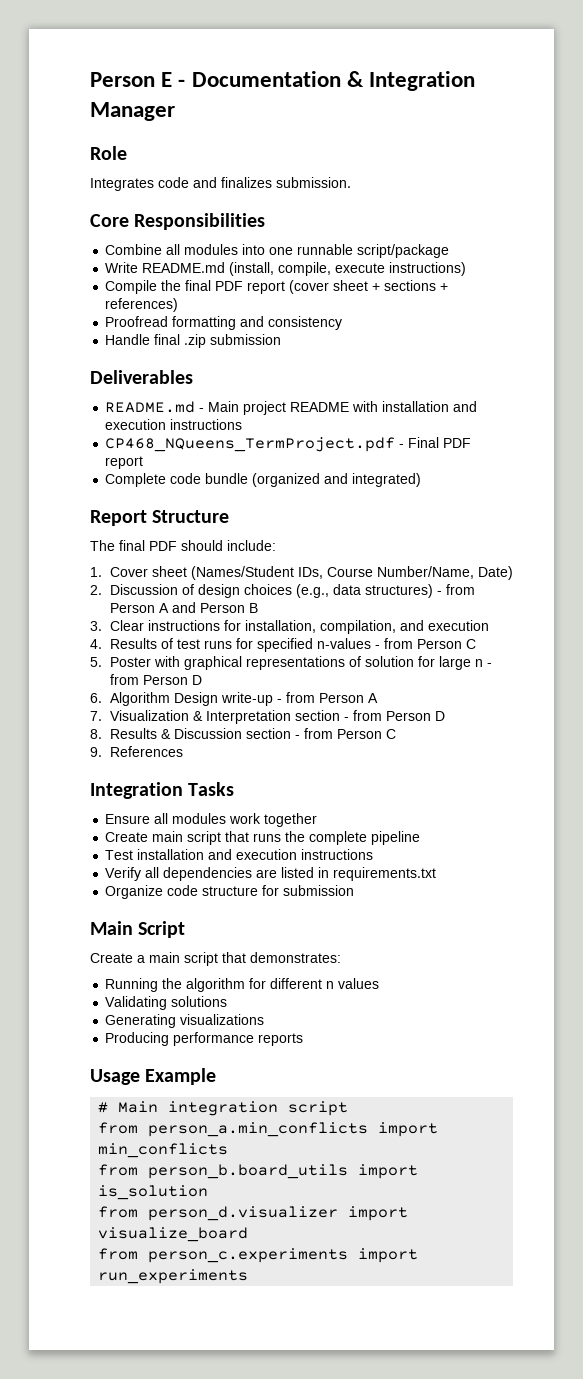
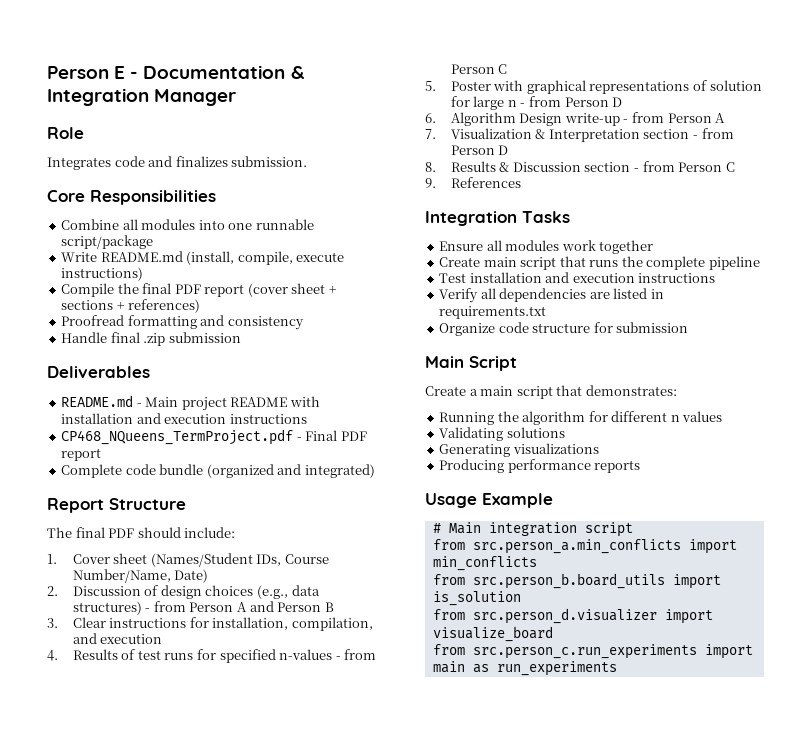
- from person_a.min_conflicts import min_conflicts
+ from src.person_a.min_conflicts import min_conflicts
- from person_b.board_utils import is_solution
+ from src.person_b.board_utils import is_solution
- from person_d.visualizer import visualize_board
+ from src.person_d.visualizer import visualize_board
- from person_c.experiments import run_experiments
+ from src.person_c.run_experiments import main as run_experiments

